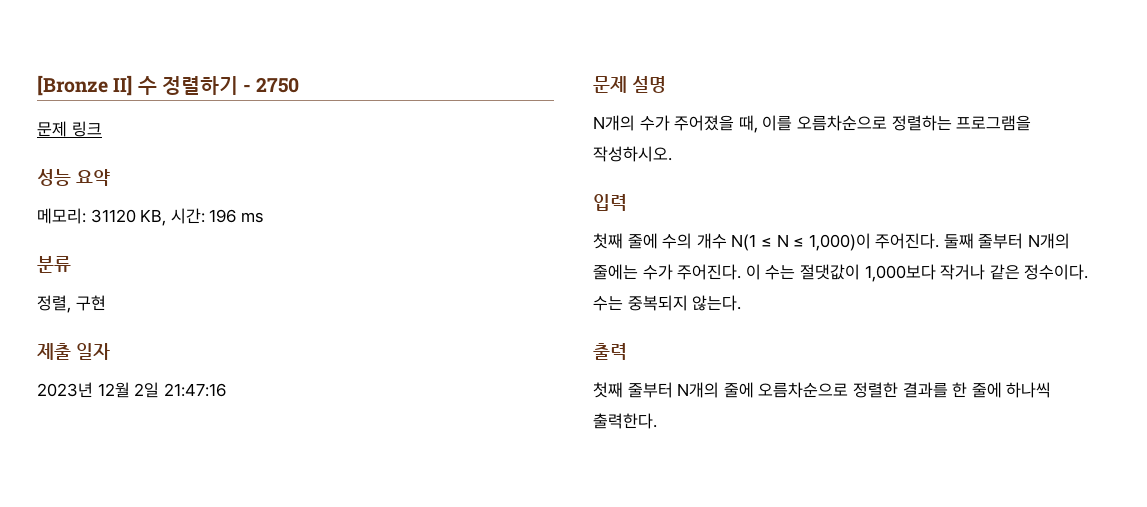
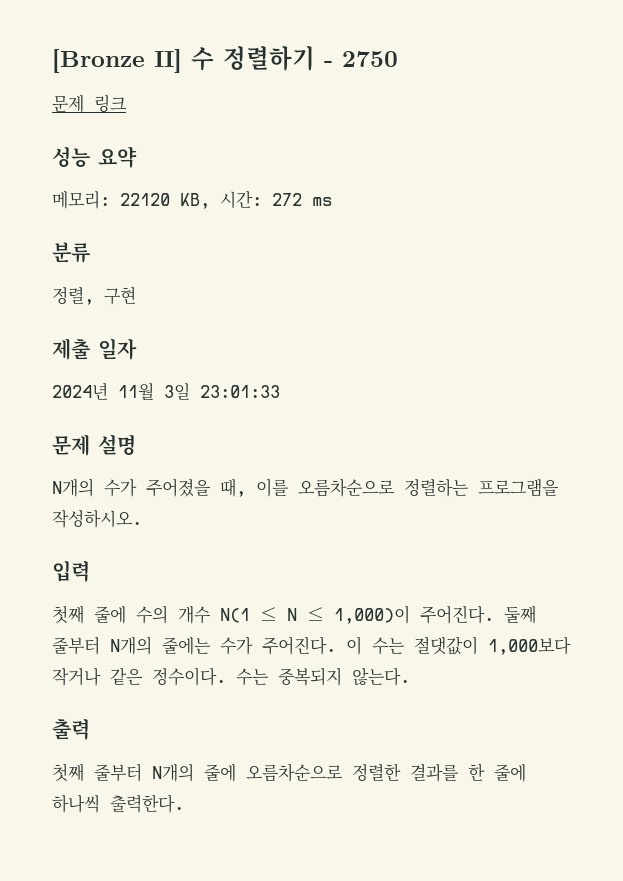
- 메모리: 31120 KB, 시간: 196 ms
+ 메모리: 22120 KB, 시간: 272 ms
- 2023년 12월 2일 21:47:16
+ 2024년 11월 3일 23:01:33

